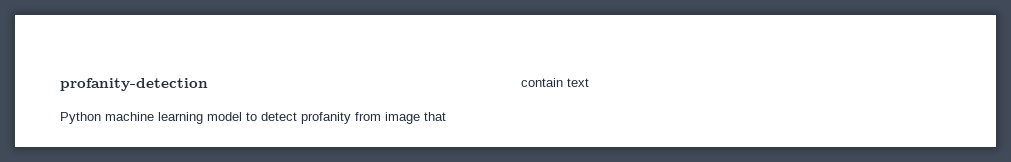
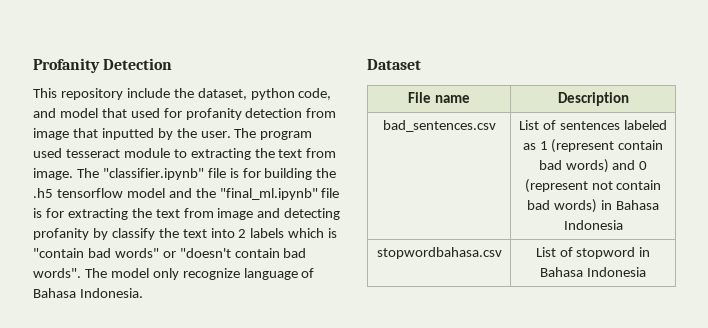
- profanity-detection
- Python machine learning model to detect profanity from image that contain text
+ Profanity Detection
+ This repository include the dataset, python code, and model that used for profanity detection from image that inputted by the user. The program used tesseract module to extracting the text from image. The "classifier.ipynb" file is for building the .h5 tensorflow model and the "final_ml.ipynb" file is for extracting the text from image and detecting profanity by classify the text into 2 labels which is "contain bad words" or "doesn't contain bad words". The model only recognize language of Bahasa Indonesia.
+ Dataset
+ File name | Description
+ bad_sentences.csv | List of sentences labeled as 1 (represent contain bad words) and 0 (represent not contain bad words) in Bahasa Indonesia
+ stopwordbahasa.csv | List of stopword in Bahasa Indonesia

